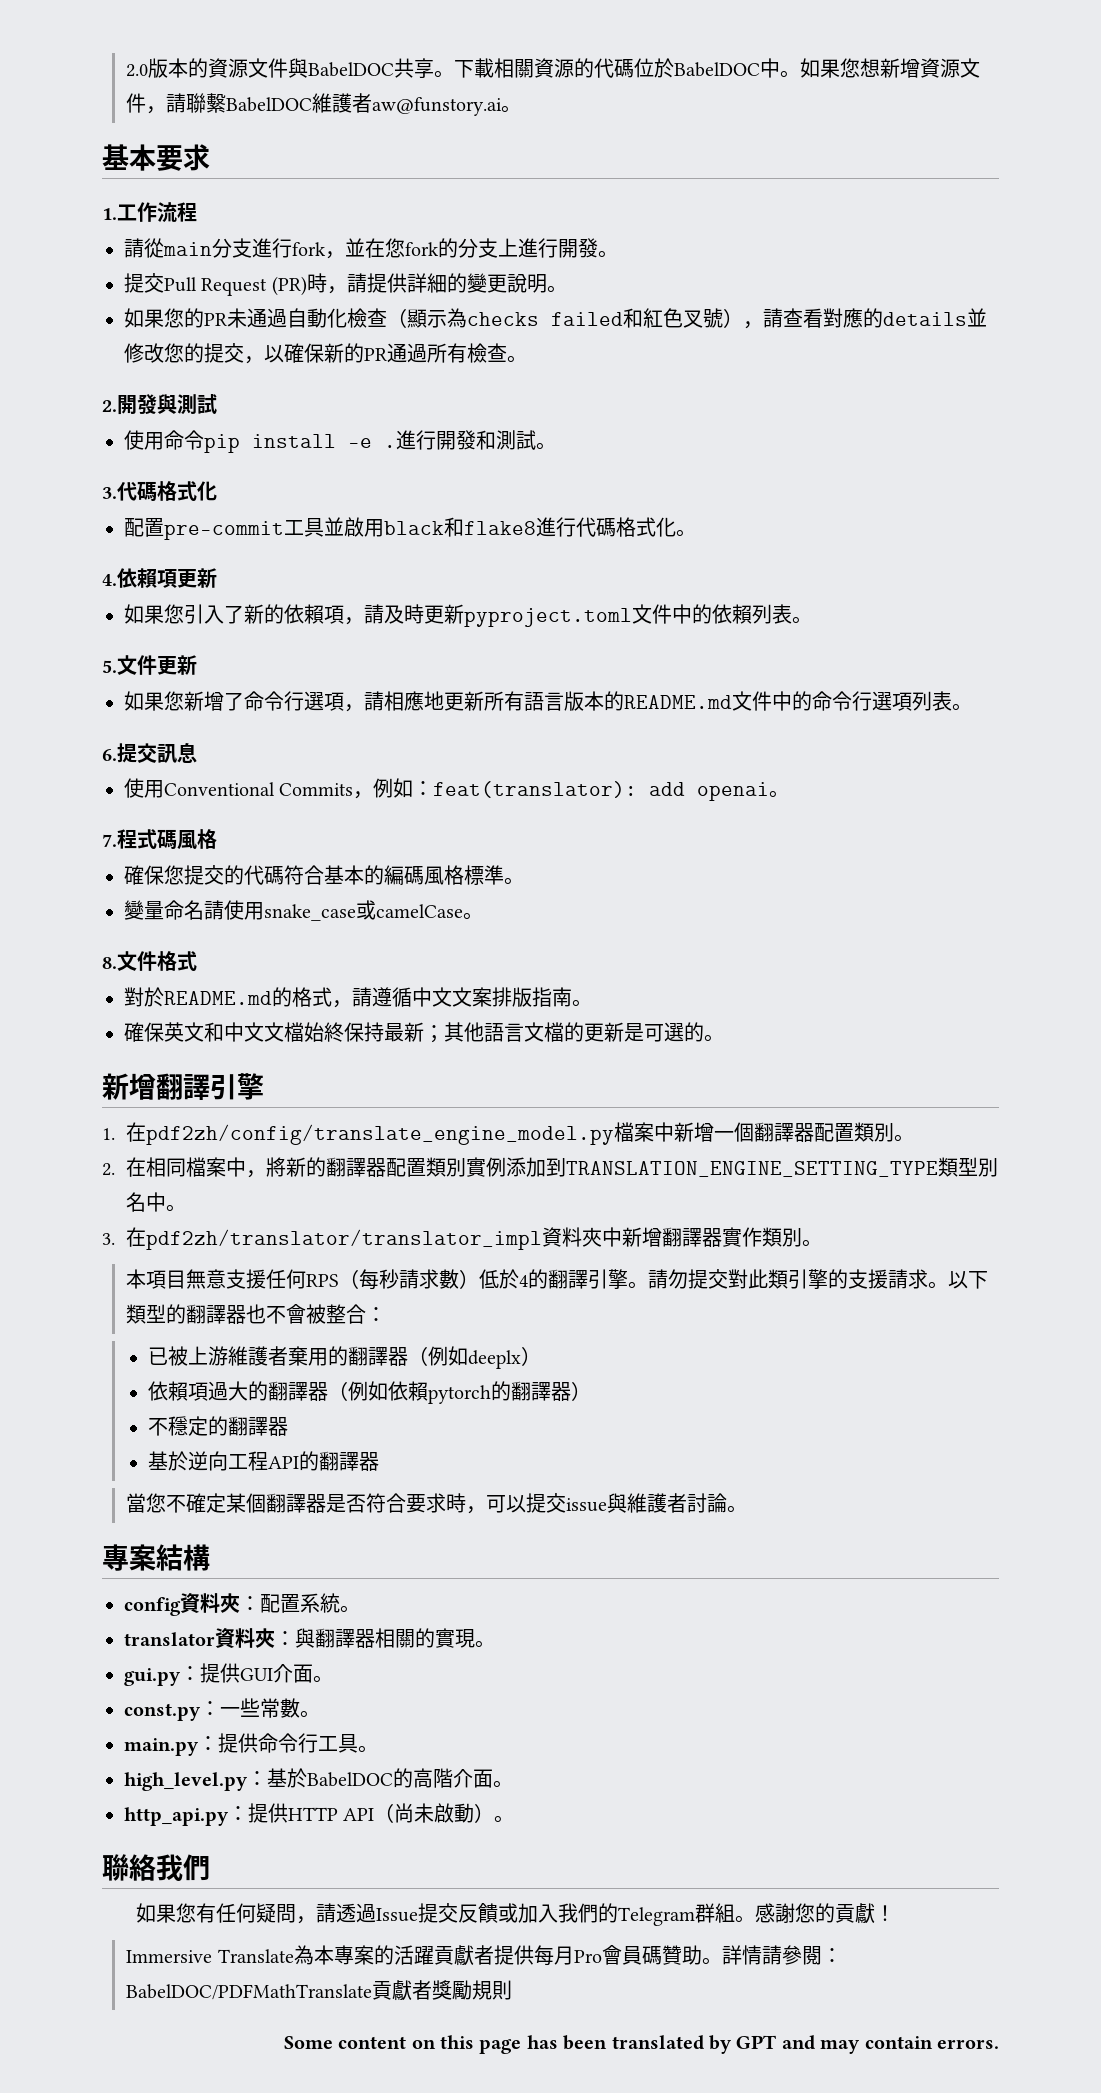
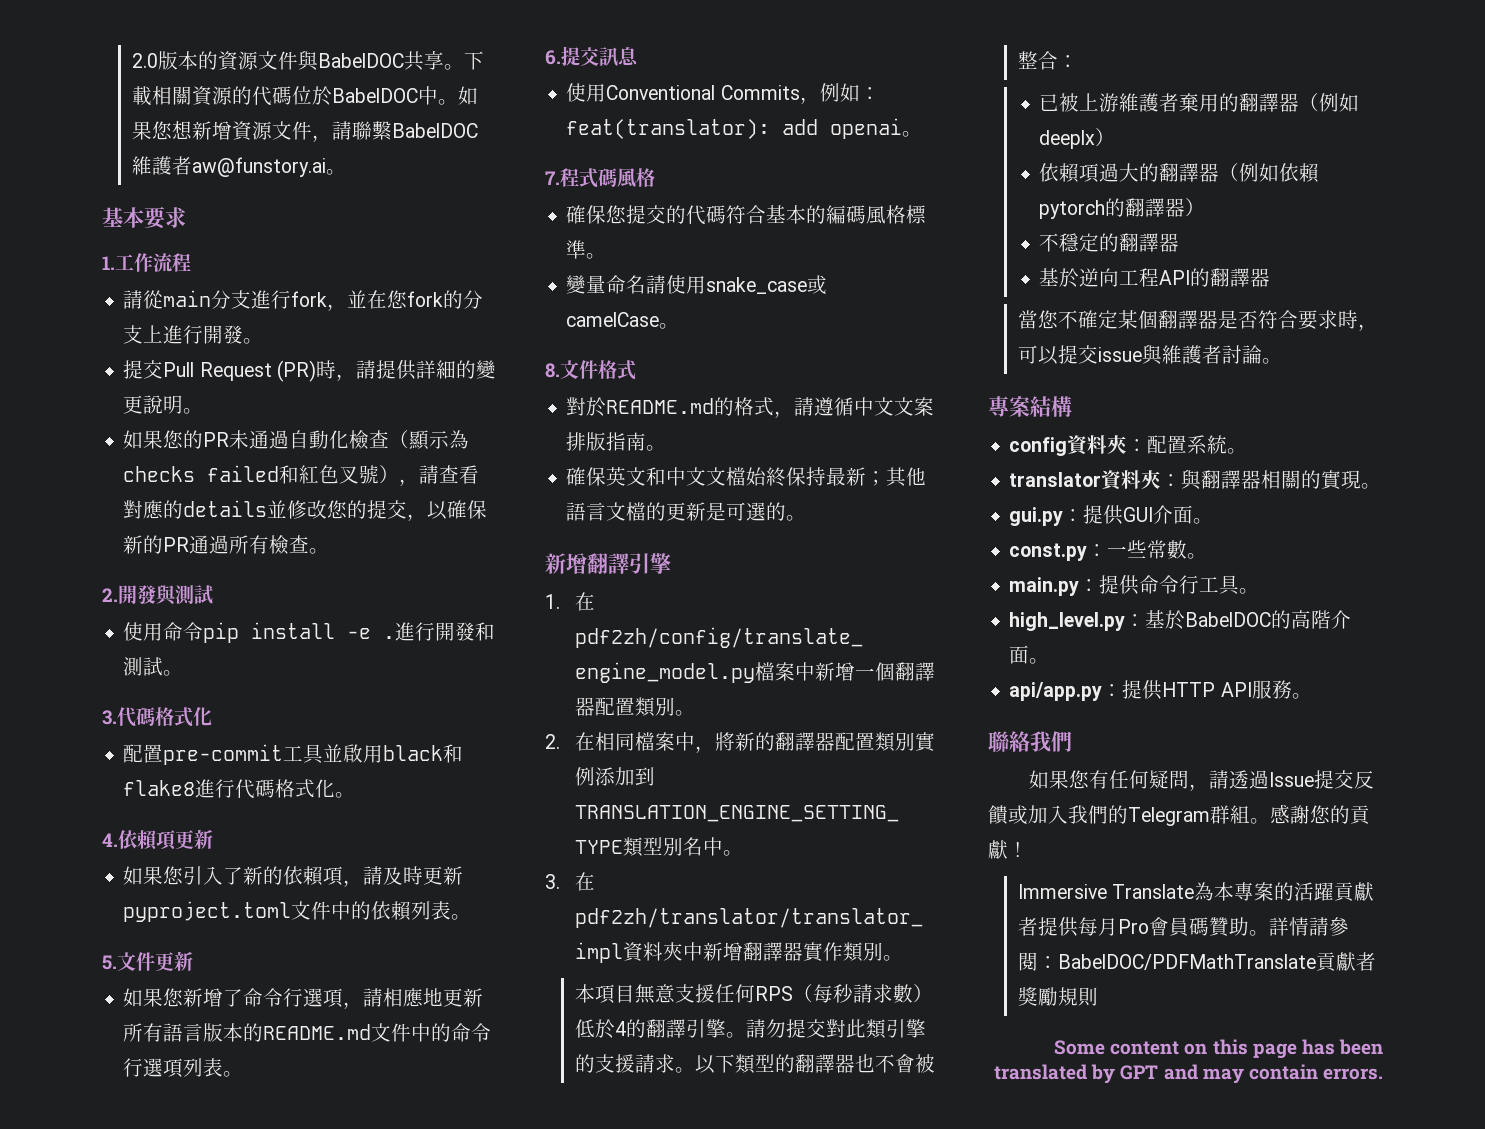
- http_api.py：提供HTTP API（尚未啟動）。
+ api/app.py：提供HTTP API服務。

